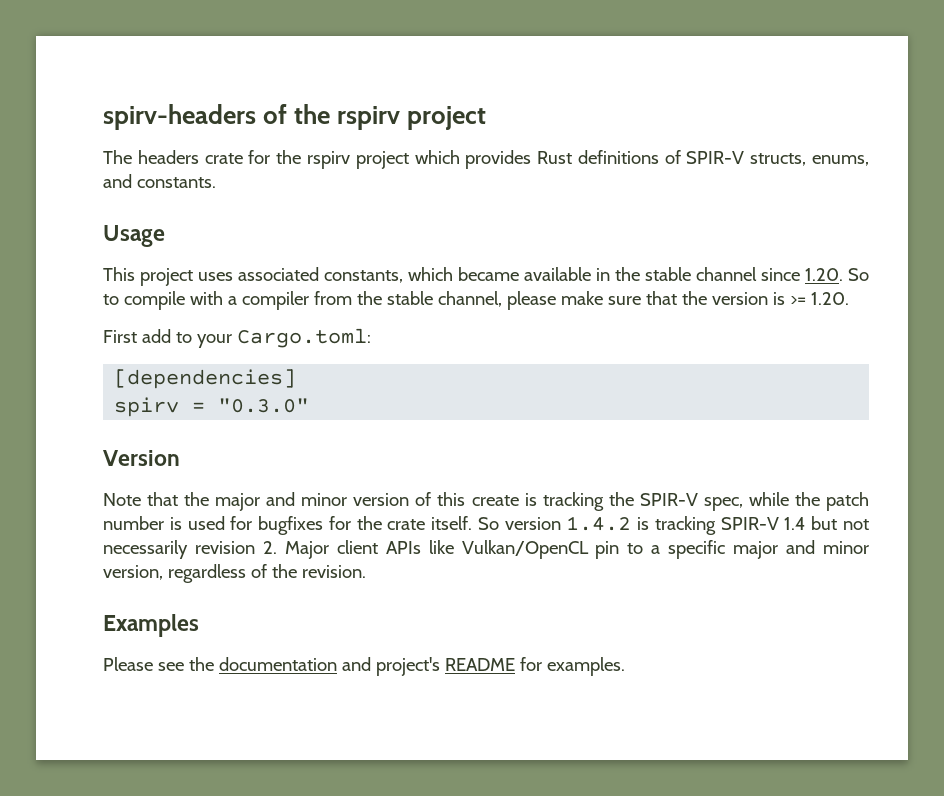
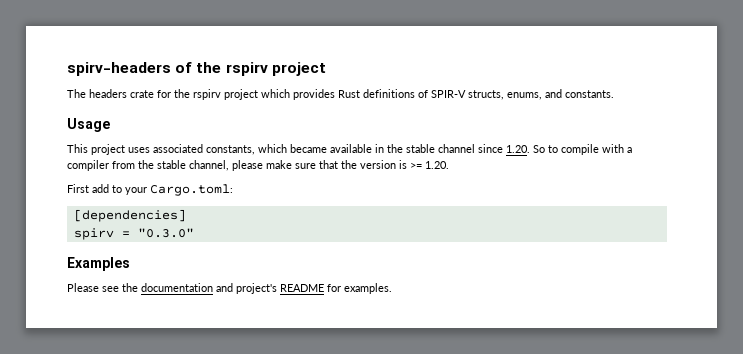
- Version
- Note that the major and minor version of this create is tracking the SPIR-V spec, while the patch number is used for bugfixes for the crate itself. So version 1.4.2 is tracking SPIR-V 1.4 but not necessarily revision 2. Major client APIs like Vulkan/OpenCL pin to a specific major and minor version, regardless of the revision.

